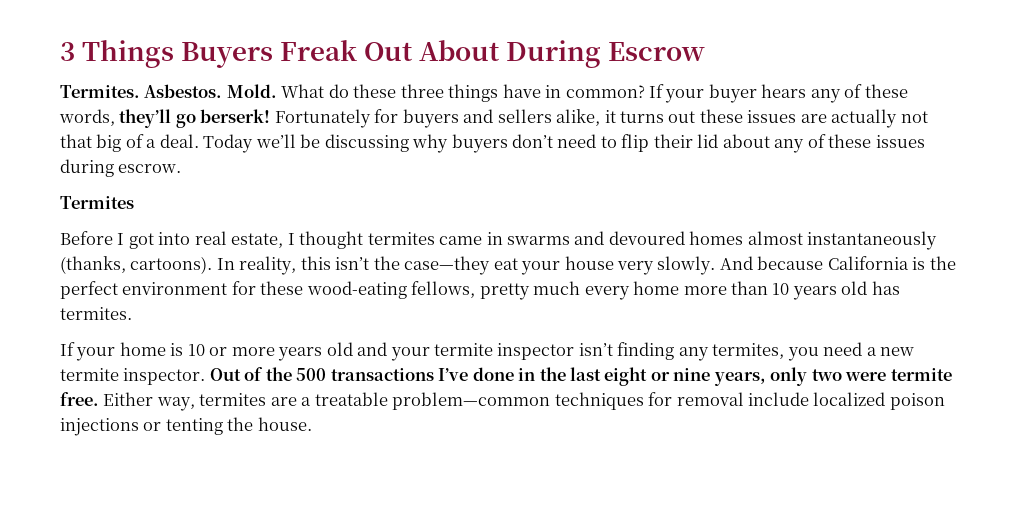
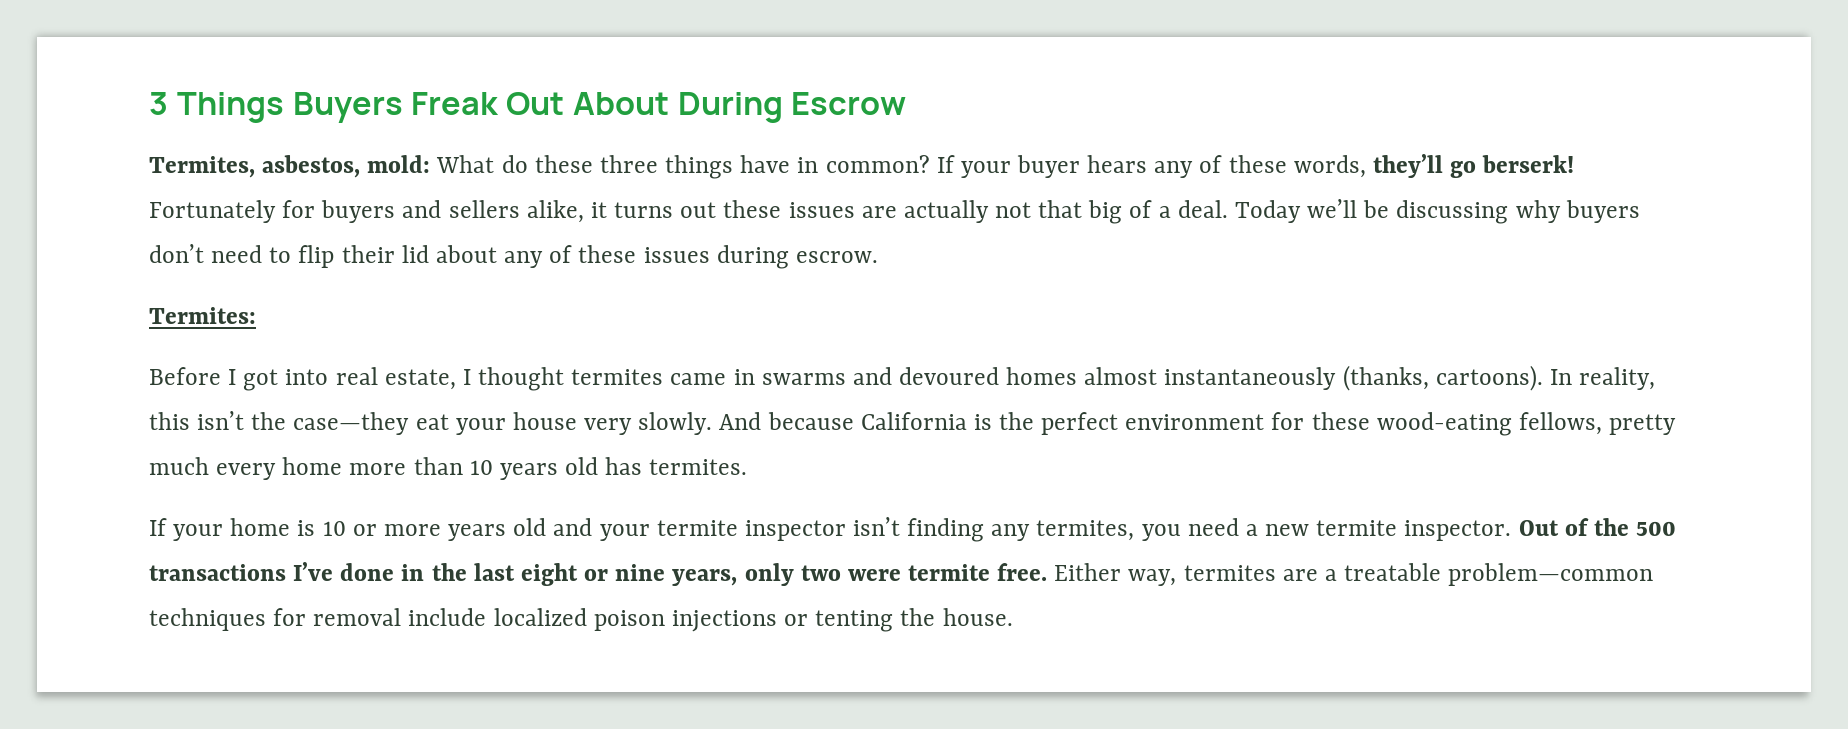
- Termites. Asbestos. Mold. What do these three things have in common?
+ Termites, asbestos, mold: What do these three things have in common?
- Termites
+ Termites:

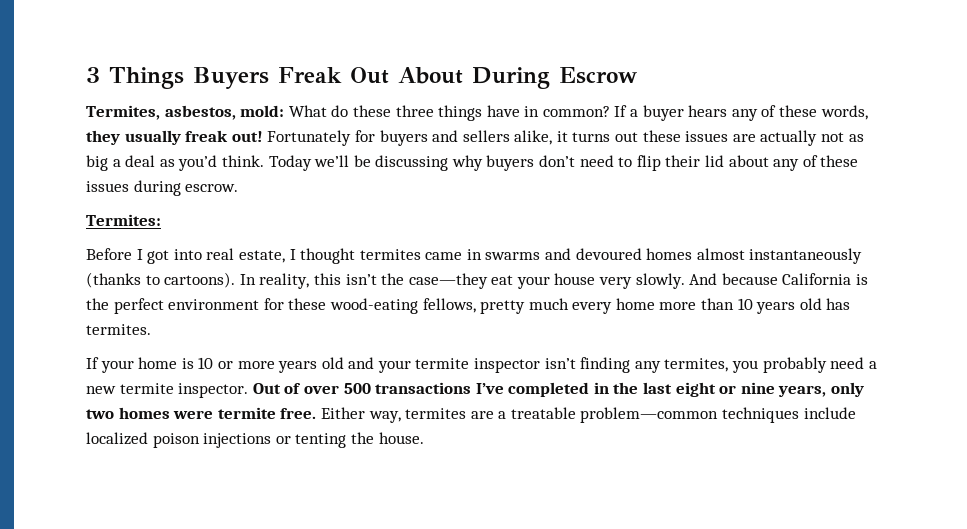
- If your buyer hears any of these words, they’ll go berserk!
+ If a buyer hears any of these words, they usually freak out!
- Fortunately for buyers and sellers alike, it turns out these issues are actually not that big of a deal.
+ Fortunately for buyers and sellers alike, it turns out these issues are actually not as big a deal as you’d think.
- Before I got into real estate, I thought termites came in swarms and devoured homes almost instantaneously (thanks, cartoons).
+ Before I got into real estate, I thought termites came in swarms and devoured homes almost instantaneously (thanks to cartoons).
- If your home is 10 or more years old and your termite inspector isn’t finding any termites, you need a new termite inspector.
+ If your home is 10 or more years old and your termite inspector isn’t finding any termites, you probably need a new termite inspector.
- Out of the 500 transactions I’ve done in the last eight or nine years, only two were termite free.
+ Out of over 500 transactions I’ve completed in the last eight or nine years, only two homes were termite free.
- Either way, termites are a treatable problem—common techniques for removal include localized poison injections or tenting the house.
+ Either way, termites are a treatable problem—common techniques include localized poison injections or tenting the house.

